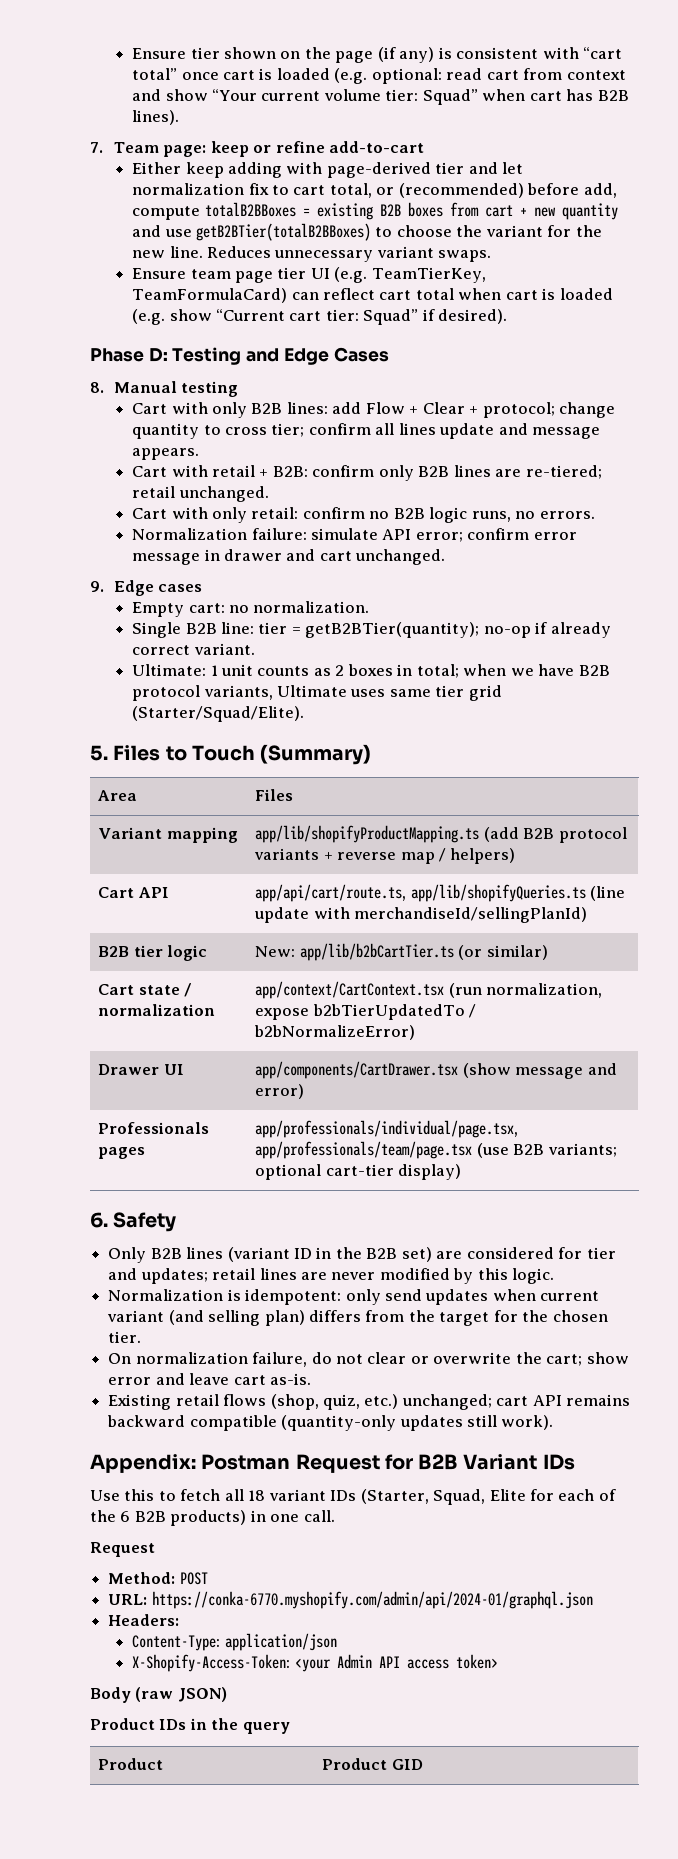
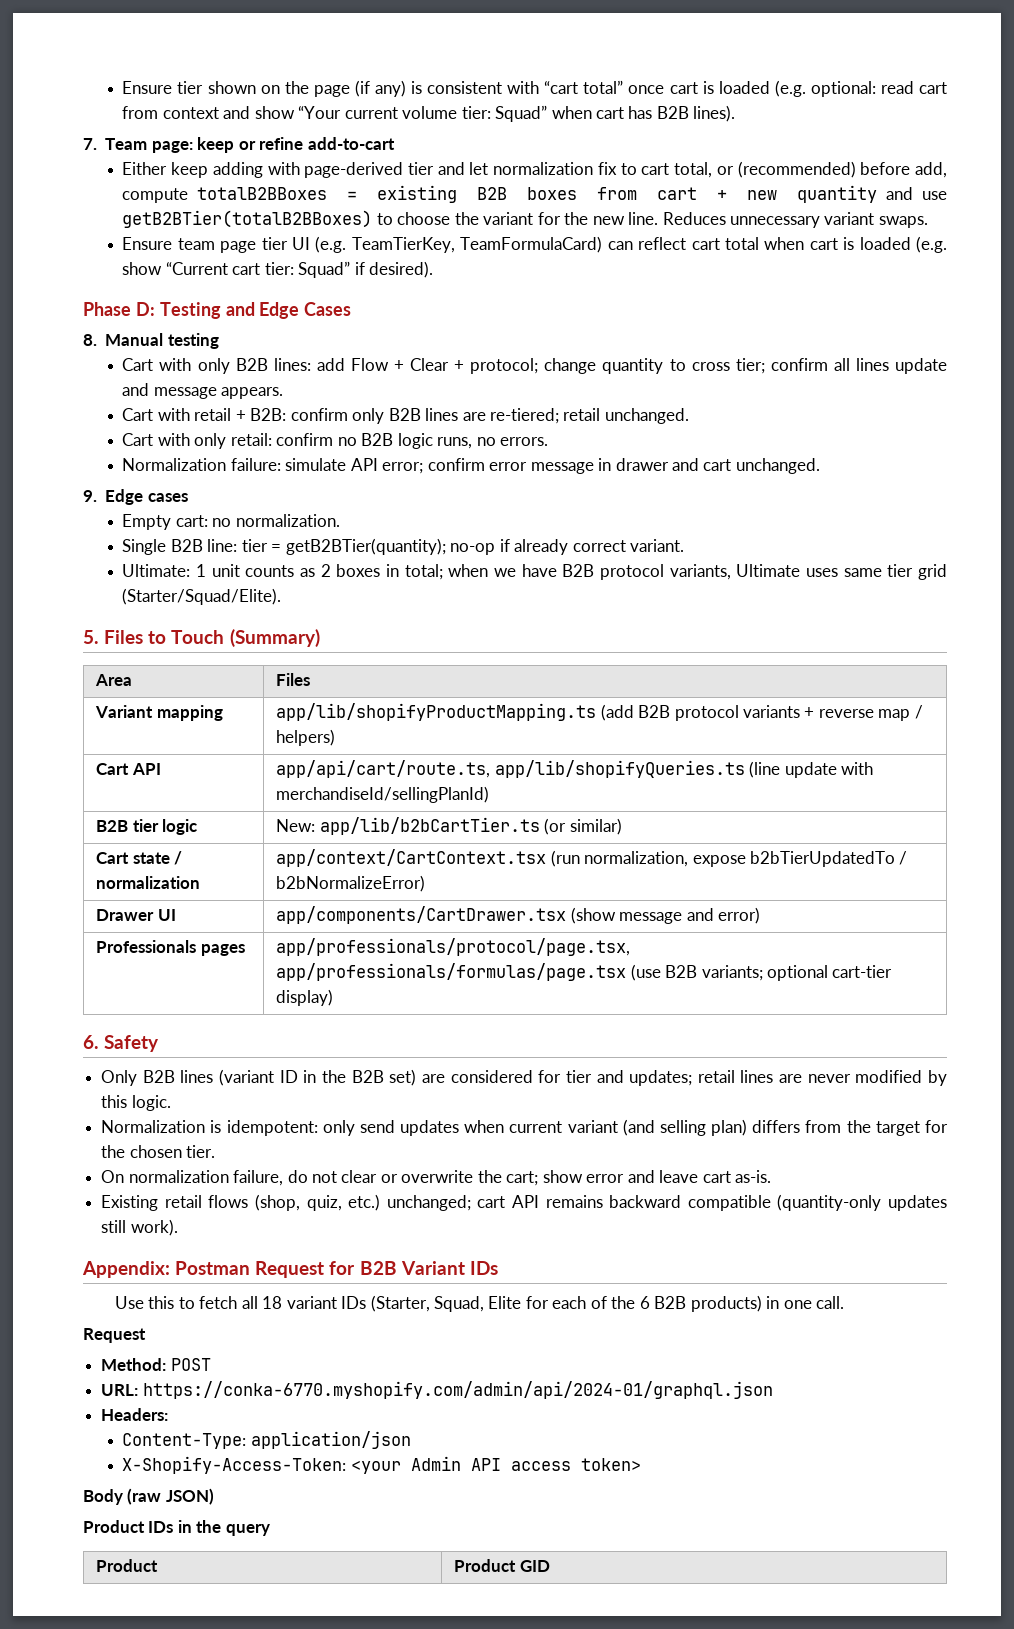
- Professionals pages | app/professionals/individual/page.tsx, app/professionals/team/page.tsx (use B2B variants; optional cart-tier display)
+ Professionals pages | app/professionals/protocol/page.tsx, app/professionals/formulas/page.tsx (use B2B variants; optional cart-tier display)

